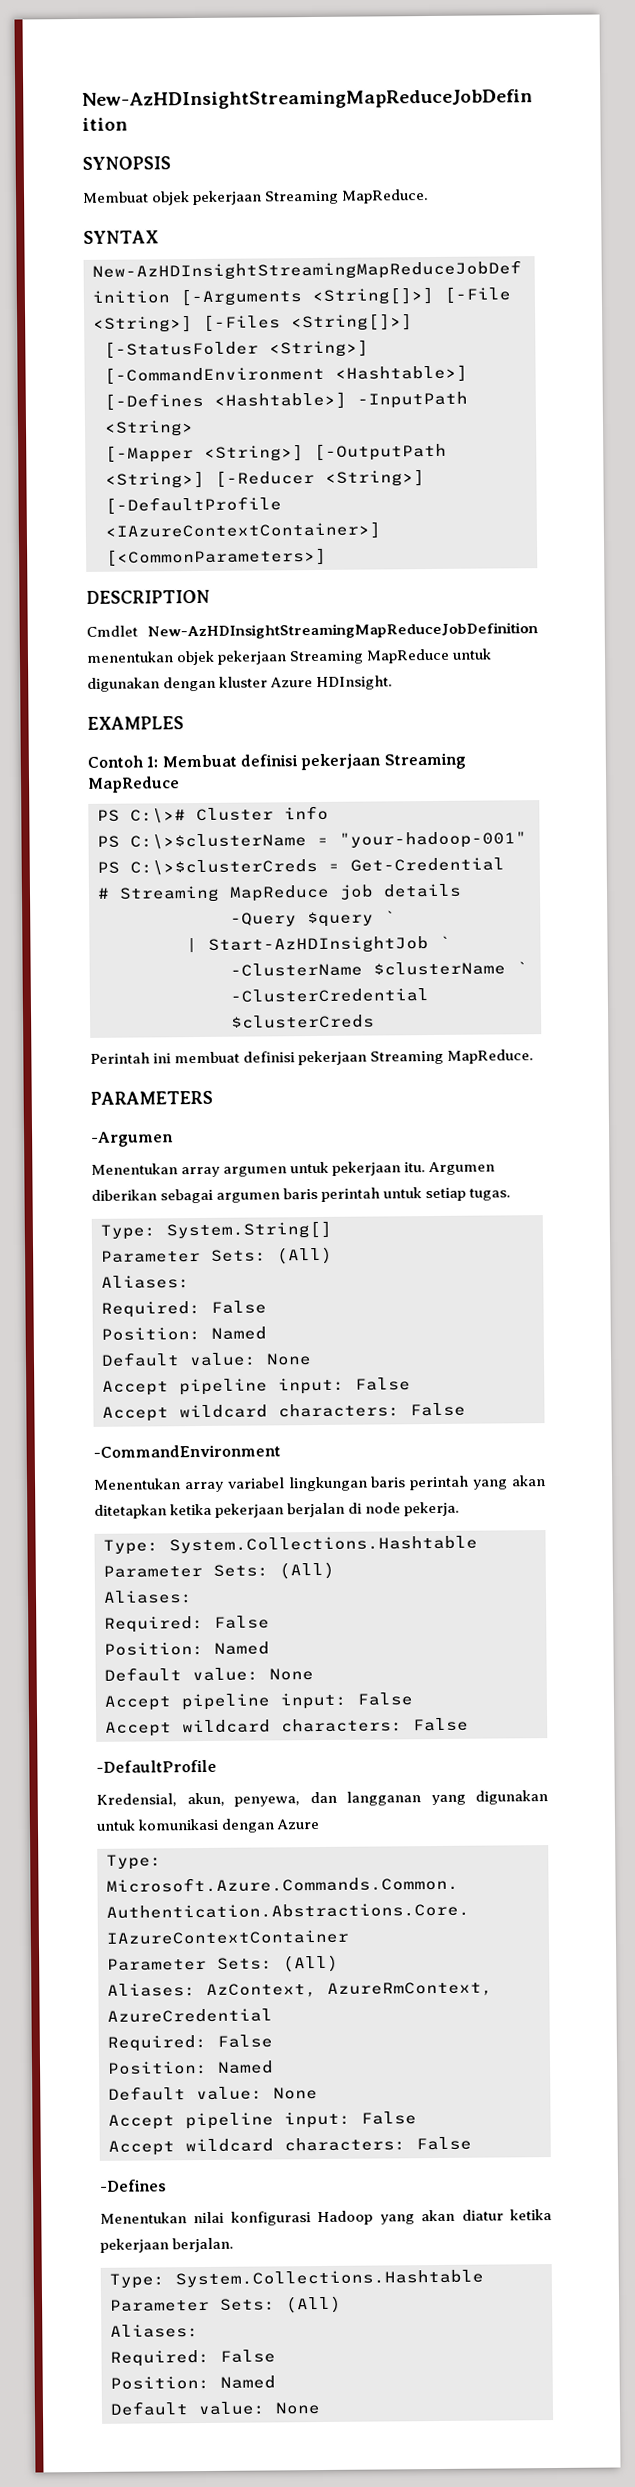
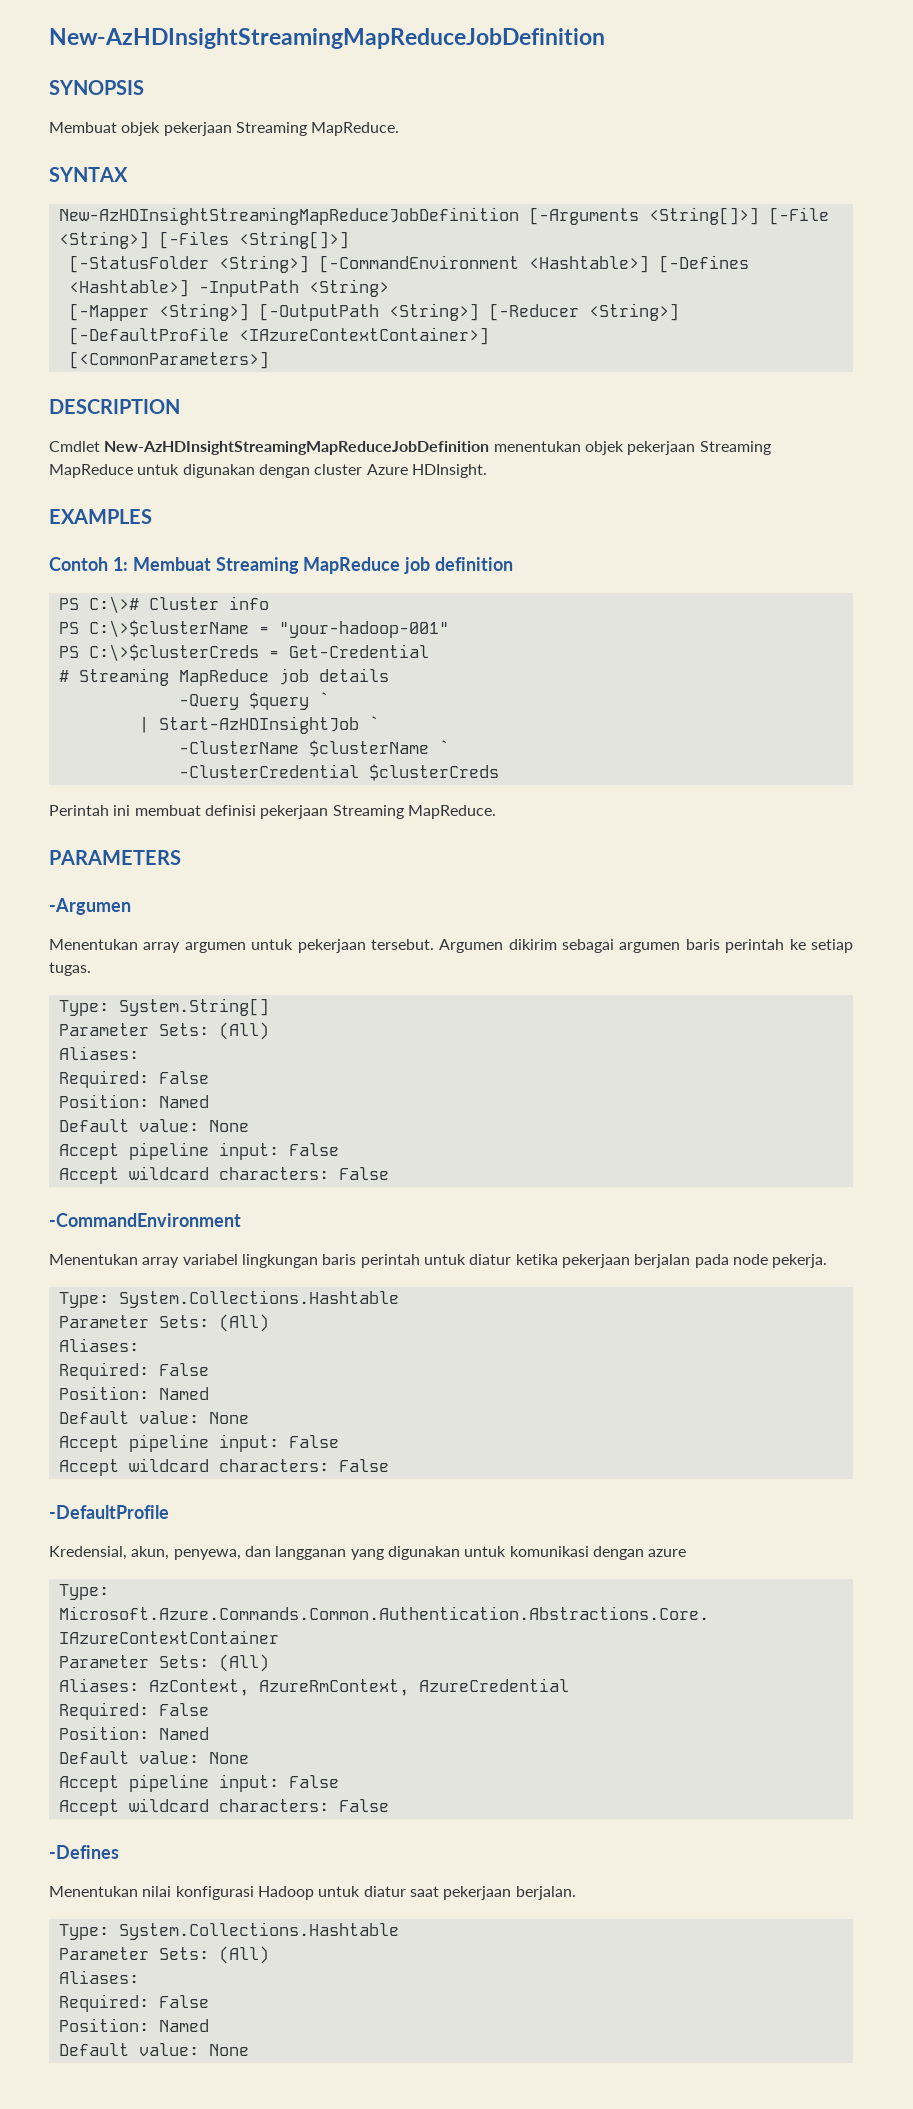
- Cmdlet New-AzHDInsightStreamingMapReduceJobDefinition menentukan objek pekerjaan Streaming MapReduce untuk digunakan dengan kluster Azure HDInsight.
+ Cmdlet New-AzHDInsightStreamingMapReduceJobDefinition menentukan objek pekerjaan Streaming MapReduce untuk digunakan dengan cluster Azure HDInsight.
- Contoh 1: Membuat definisi pekerjaan Streaming MapReduce
+ Contoh 1: Membuat Streaming MapReduce job definition
- Menentukan array argumen untuk pekerjaan itu. Argumen diberikan sebagai argumen baris perintah untuk setiap tugas.
+ Menentukan array argumen untuk pekerjaan tersebut. Argumen dikirim sebagai argumen baris perintah ke setiap tugas.
- Menentukan array variabel lingkungan baris perintah yang akan ditetapkan ketika pekerjaan berjalan di node pekerja.
+ Menentukan array variabel lingkungan baris perintah untuk diatur ketika pekerjaan berjalan pada node pekerja.
- Kredensial, akun, penyewa, dan langganan yang digunakan untuk komunikasi dengan Azure
+ Kredensial, akun, penyewa, dan langganan yang digunakan untuk komunikasi dengan azure
- Menentukan nilai konfigurasi Hadoop yang akan diatur ketika pekerjaan berjalan.
+ Menentukan nilai konfigurasi Hadoop untuk diatur saat pekerjaan berjalan.

